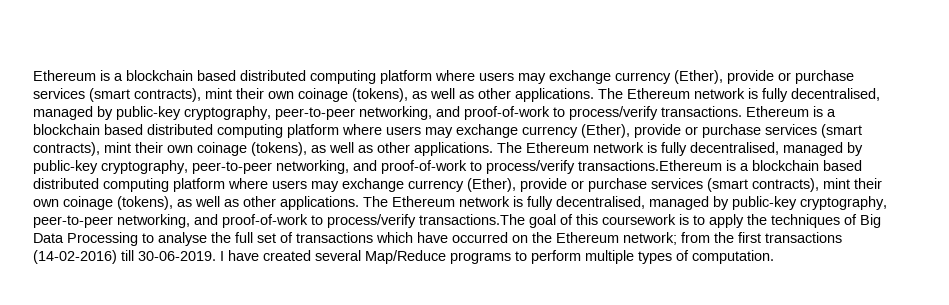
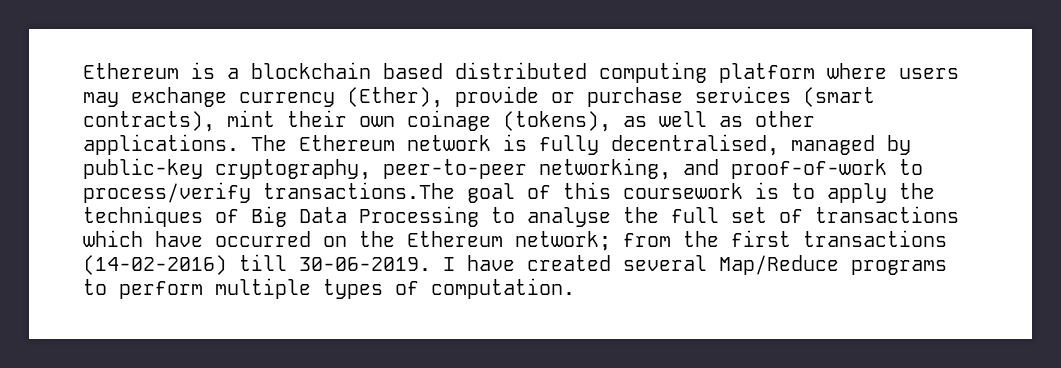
- The Ethereum network is fully decentralised, managed by public-key cryptography, peer-to-peer networking, and proof-of-work to process/verify transactions. Ethereum is a blockchain based distributed computing platform where users may exchange currency (Ether), provide or purchase services (smart contracts), mint their own coinage (tokens), as well as other applications. The Ethereum network is fully decentralised, managed by public-key cryptography, peer-to-peer networking, and proof-of-work to process/verify transactions.Ethereum is a blockchain based distributed computing platform where users may exchange currency (Ether), provide or purchase services (smart contracts), mint their own coinage (tokens), as well as other applications. The Ethereum network is fully decentralised, managed by public-key cryptography, peer-to-peer networking, and proof-of-work to process/verify transactions.The goal of this coursework is to apply the techniques of Big Data Processing to analyse the full set of transactions which have occurred on the Ethereum network; from the first transactions (14-02-2016) till 30-06-2019.
+ The Ethereum network is fully decentralised, managed by public-key cryptography, peer-to-peer networking, and proof-of-work to process/verify transactions.The goal of this coursework is to apply the techniques of Big Data Processing to analyse the full set of transactions which have occurred on the Ethereum network; from the first transactions (14-02-2016) till 30-06-2019.

